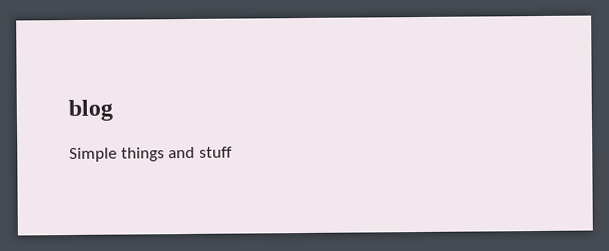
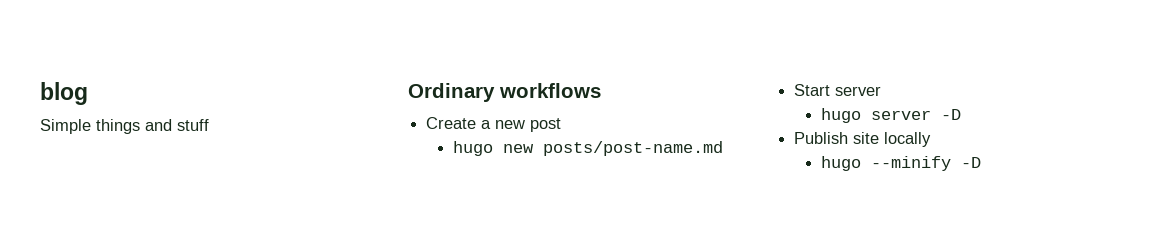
+ Ordinary workflows
+ Create a new post
+ hugo new posts/post-name.md
+ Start server
+ hugo server -D
+ Publish site locally
+ hugo --minify -D

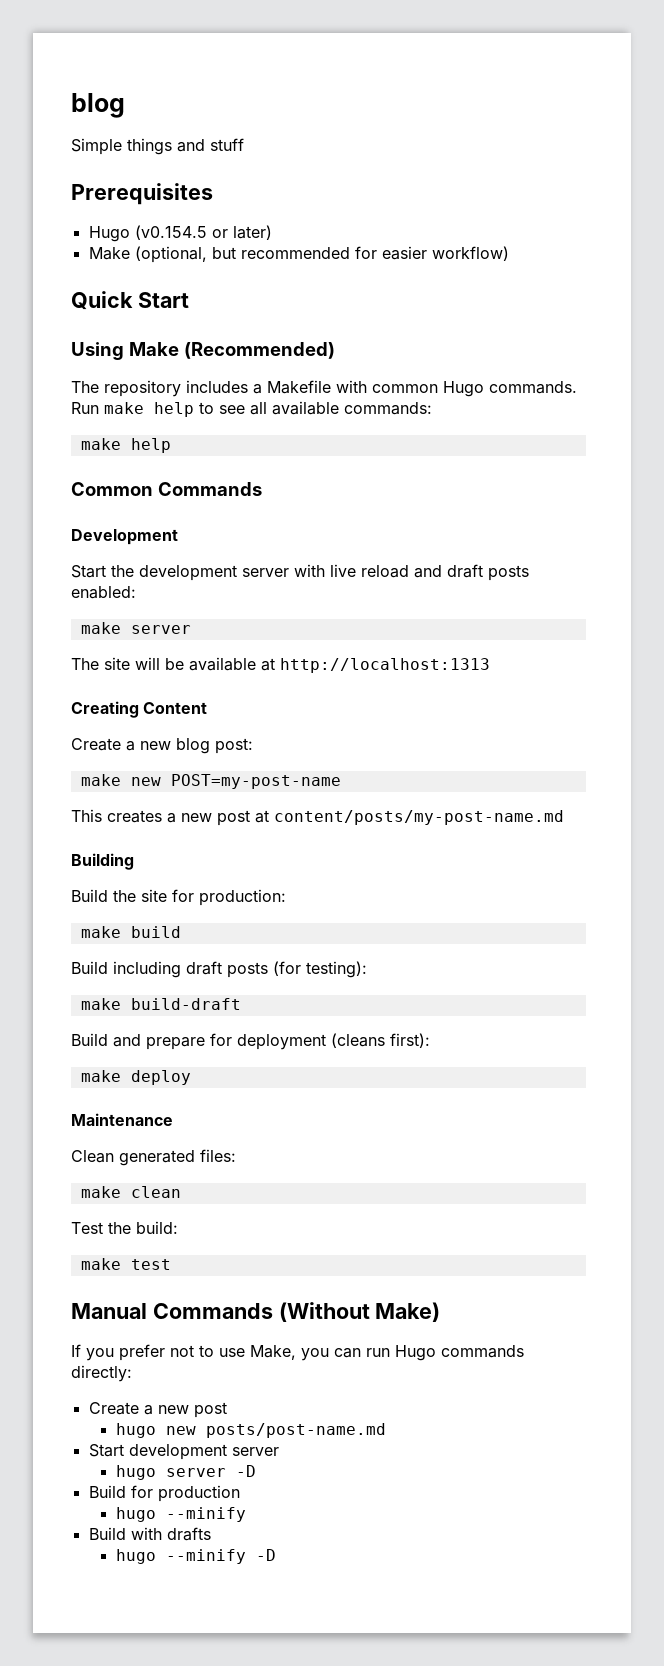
- Ordinary workflows
+ Prerequisites
+ Hugo (v0.154.5 or later)
+ Make (optional, but recommended for easier workflow)
+ Quick Start
+ Using Make (Recommended)
+ The repository includes a Makefile with common Hugo commands. Run make help to see all available commands:
+ make help
+ Common Commands
+ Development
+ Start the development server with live reload and draft posts enabled:
+ make server
+ The site will be available at http://localhost:1313
+ Creating Content
+ Create a new blog post:
+ make new POST=my-post-name
+ This creates a new post at content/posts/my-post-name.md
+ Building
+ Build the site for production:
+ make build
+ Build including draft posts (for testing):
+ make build-draft
+ Build and prepare for deployment (cleans first):
+ make deploy
+ Maintenance
+ Clean generated files:
+ make clean
+ Test the build:
+ make test
+ Manual Commands (Without Make)
+ If you prefer not to use Make, you can run Hugo commands directly:
- Start server
+ Start development server
- Publish site locally
+ Build for production
+ hugo --minify
+ Build with drafts

